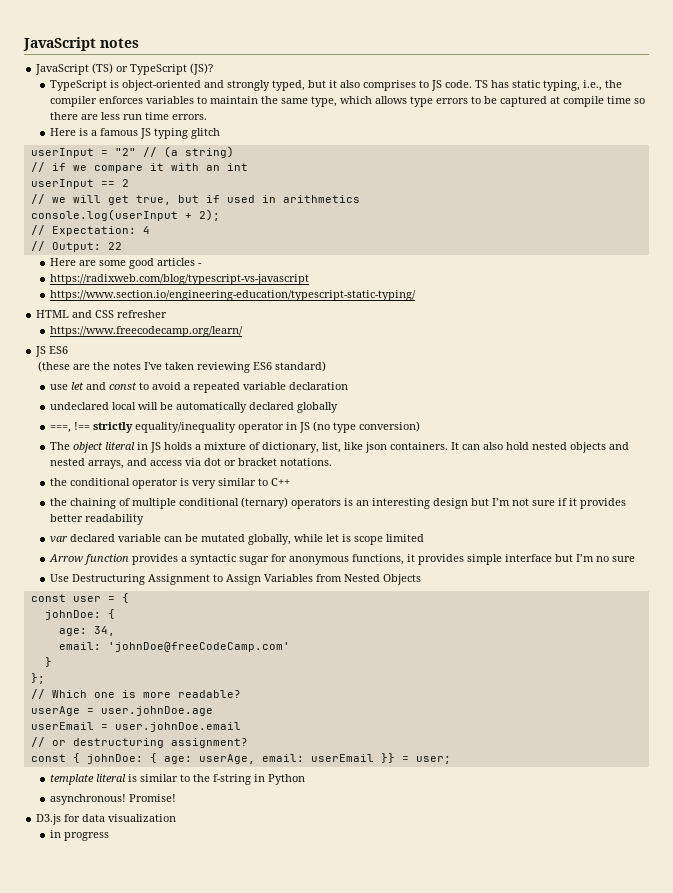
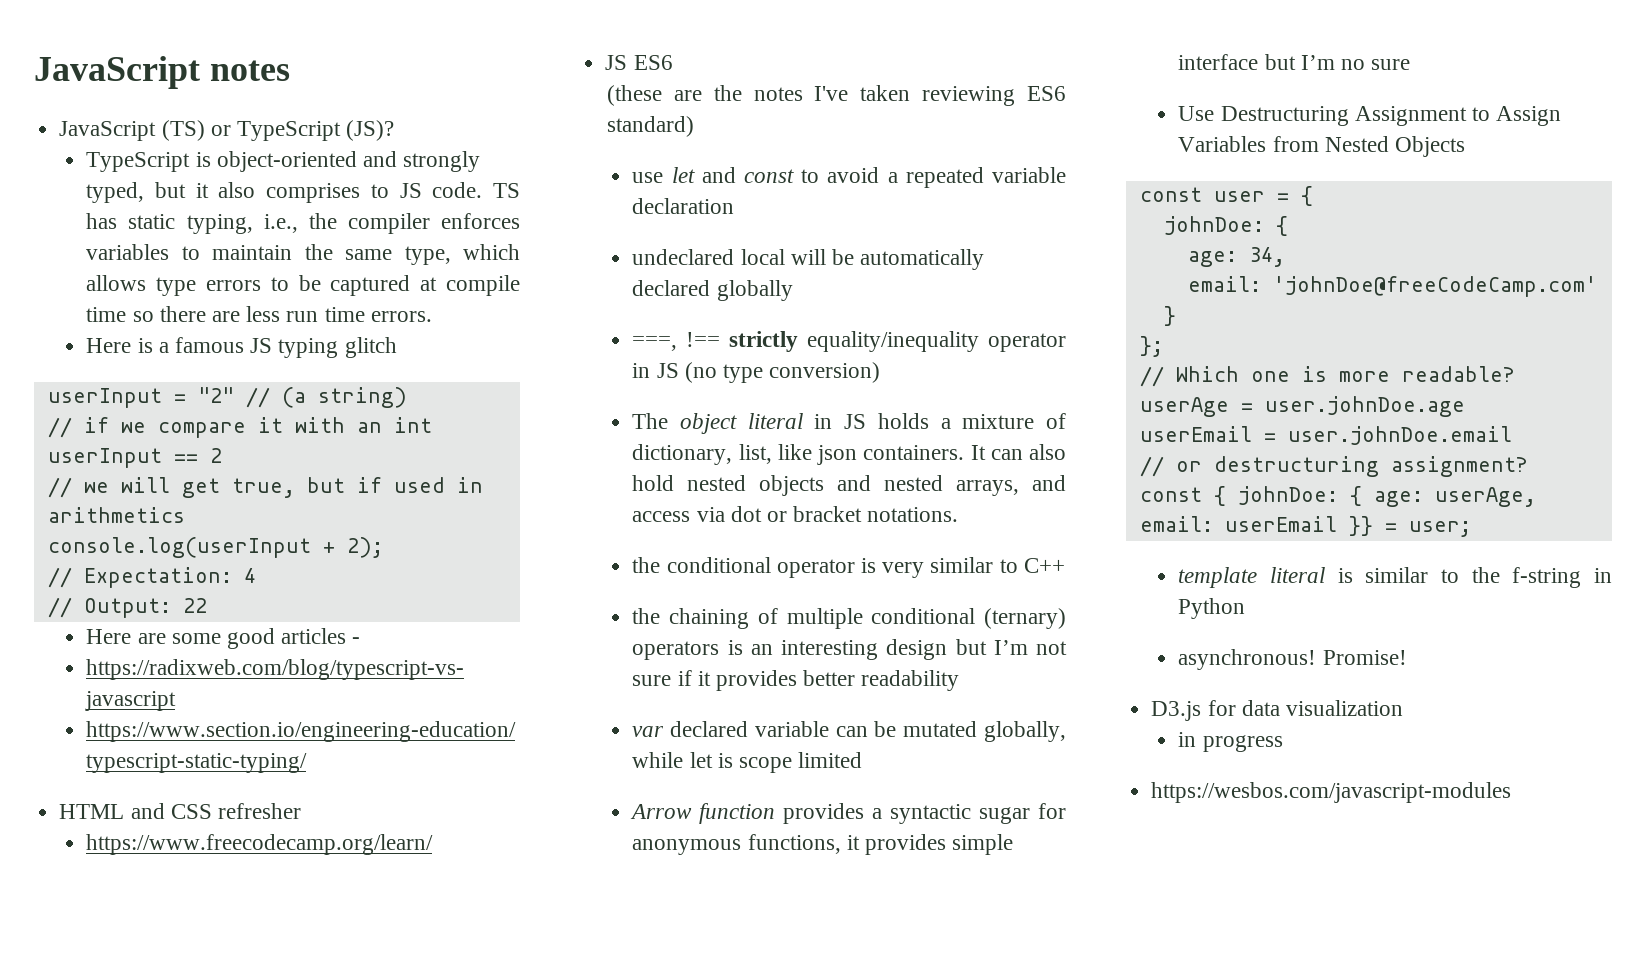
+ https://wesbos.com/javascript-modules

